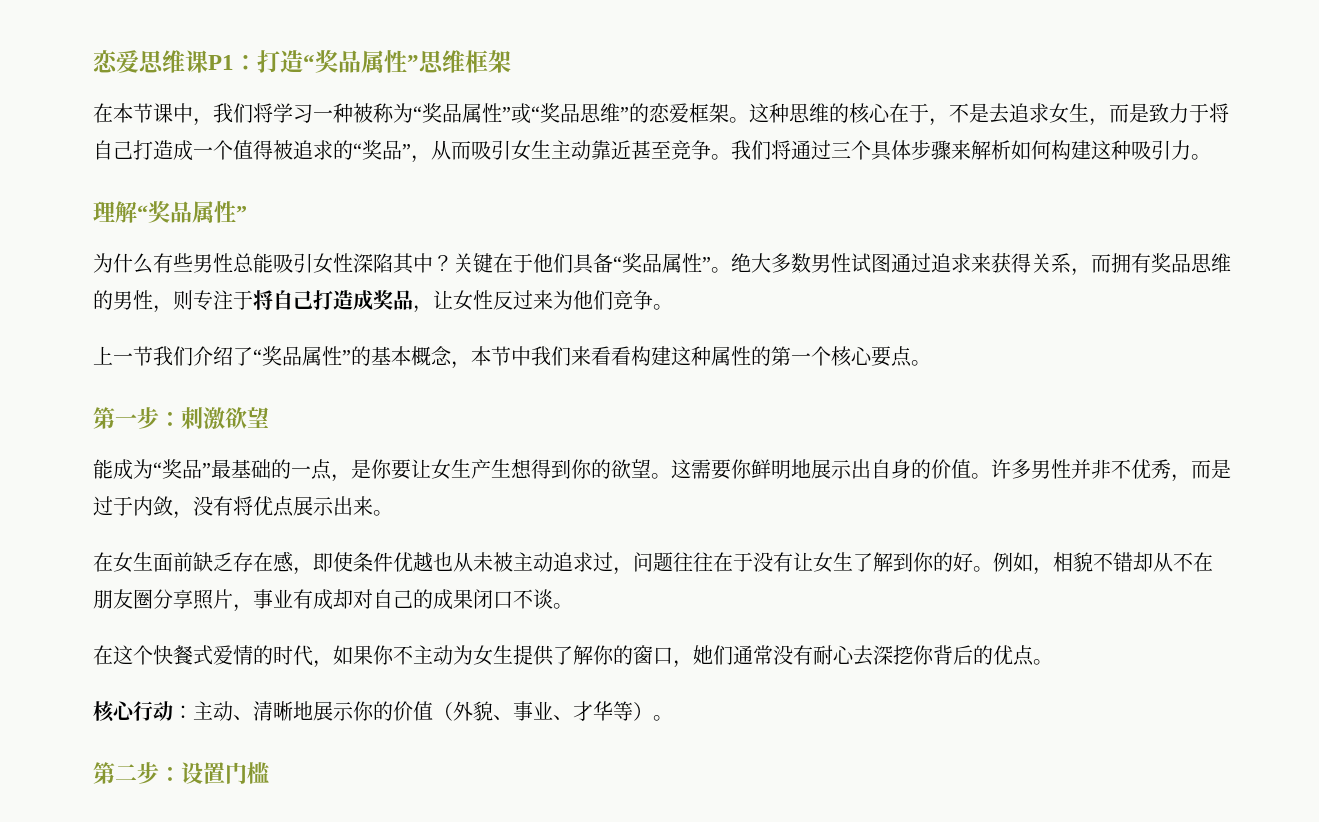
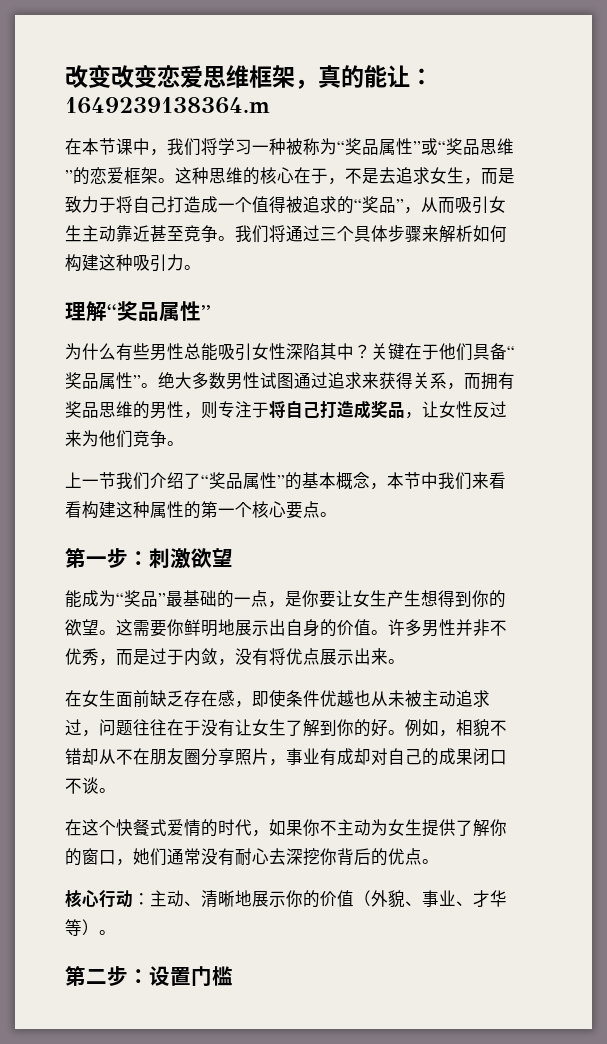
- 恋爱思维课P1：打造“奖品属性”思维框架
+ 改变改变恋爱思维框架，真的能让：1649239138364.m

